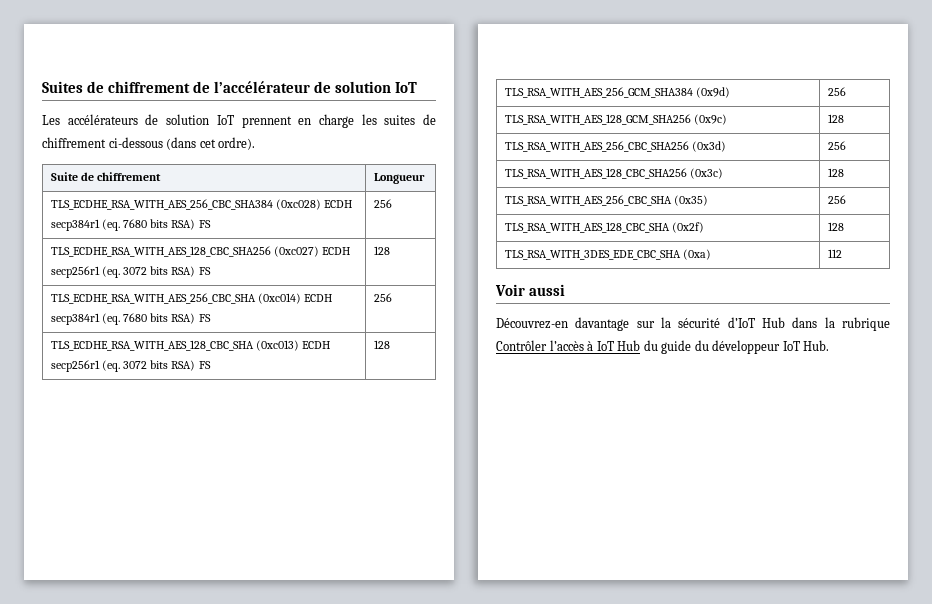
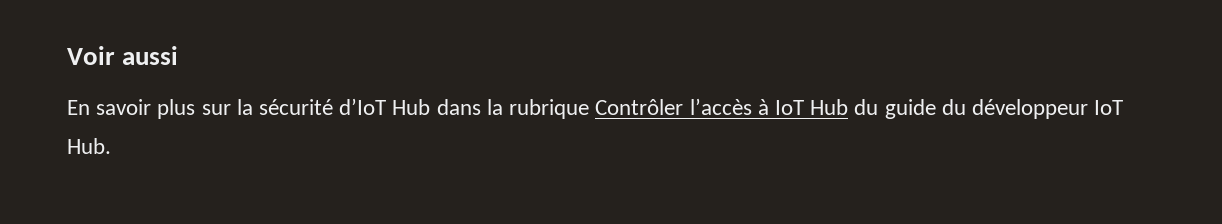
- Suites de chiffrement de l’accélérateur de solution IoT
- Les accélérateurs de solution IoT prennent en charge les suites de chiffrement ci-dessous (dans cet ordre).
- Suite de chiffrement | Longueur
- TLS_ECDHE_RSA_WITH_AES_256_CBC_SHA384 (0xc028) ECDH secp384r1 (eq. 7680 bits RSA) FS | 256
- TLS_ECDHE_RSA_WITH_AES_128_CBC_SHA256 (0xc027) ECDH secp256r1 (eq. 3072 bits RSA) FS | 128
- TLS_ECDHE_RSA_WITH_AES_256_CBC_SHA (0xc014) ECDH secp384r1 (eq. 7680 bits RSA) FS | 256
- TLS_ECDHE_RSA_WITH_AES_128_CBC_SHA (0xc013) ECDH secp256r1 (eq. 3072 bits RSA) FS | 128
- TLS_RSA_WITH_AES_256_GCM_SHA384 (0x9d) | 256
- TLS_RSA_WITH_AES_128_GCM_SHA256 (0x9c) | 128
- TLS_RSA_WITH_AES_256_CBC_SHA256 (0x3d) | 256
- TLS_RSA_WITH_AES_128_CBC_SHA256 (0x3c) | 128
- TLS_RSA_WITH_AES_256_CBC_SHA (0x35) | 256
- TLS_RSA_WITH_AES_128_CBC_SHA (0x2f) | 128
- TLS_RSA_WITH_3DES_EDE_CBC_SHA (0xa) | 112
- Découvrez-en davantage sur la sécurité d’IoT Hub dans la rubrique Contrôler l’accès à IoT Hub du guide du développeur IoT Hub.
+ En savoir plus sur la sécurité d’IoT Hub dans la rubrique Contrôler l’accès à IoT Hub du guide du développeur IoT Hub.

